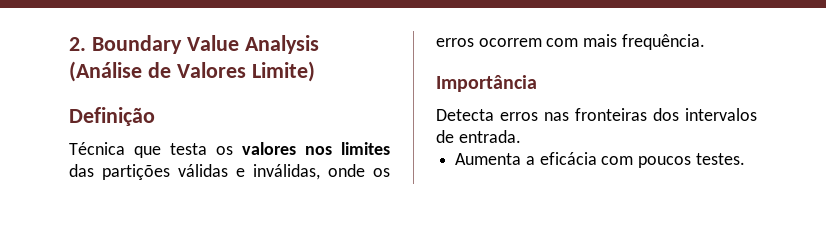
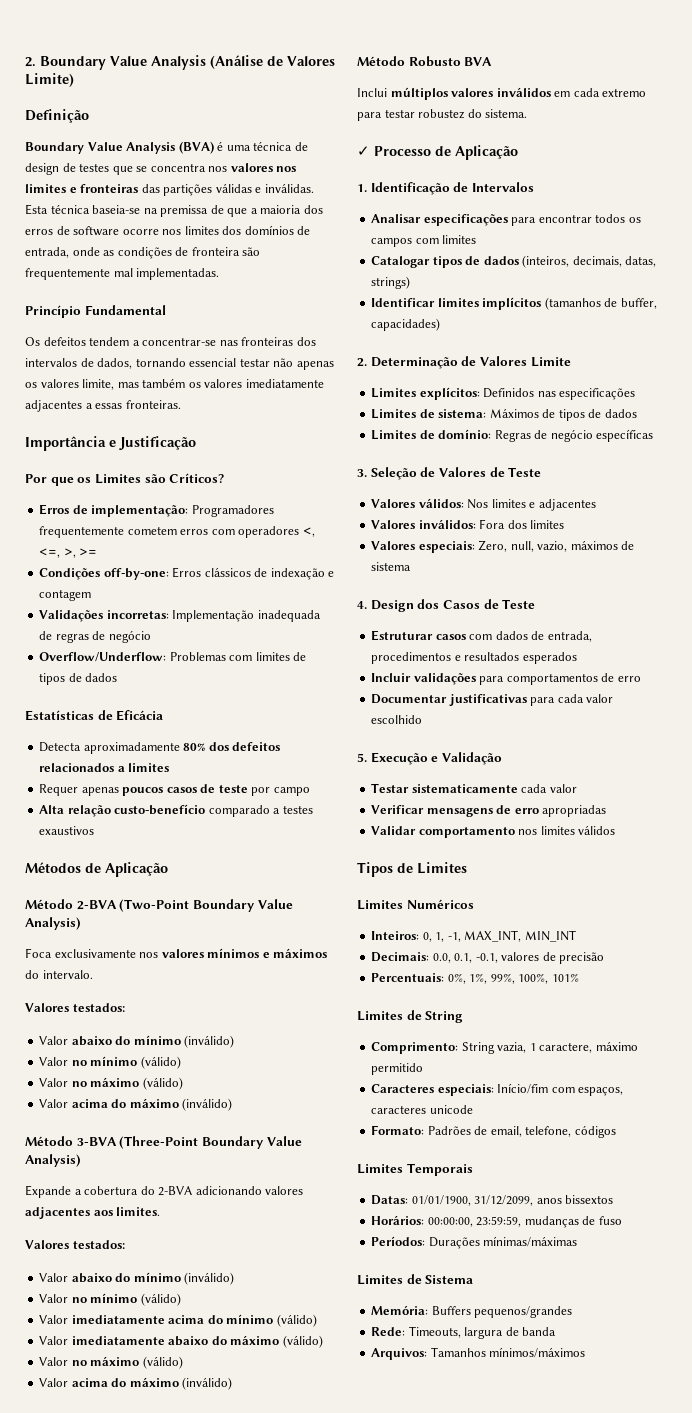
- Técnica que testa os valores nos limites das partições válidas e inválidas, onde os erros ocorrem com mais frequência.
- Importância
- Detecta erros nas fronteiras dos intervalos de entrada.
- Aumenta a eficácia com poucos testes.
+ Boundary Value Analysis (BVA) é uma técnica de design de testes que se concentra nos valores nos limites e fronteiras das partições válidas e inválidas. Esta técnica baseia-se na premissa de que a maioria dos erros de software ocorre nos limites dos domínios de entrada, onde as condições de fronteira são frequentemente mal implementadas.
+ Princípio Fundamental
+ Os defeitos tendem a concentrar-se nas fronteiras dos intervalos de dados, tornando essencial testar não apenas os valores limite, mas também os valores imediatamente adjacentes a essas fronteiras.
+ Importância e Justificação
+ Por que os Limites são Críticos?
+ Erros de implementação: Programadores frequentemente cometem erros com operadores <, <=, >, >=
+ Condições off-by-one: Erros clássicos de indexação e contagem
+ Validações incorretas: Implementação inadequada de regras de negócio
+ Overflow/Underflow: Problemas com limites de tipos de dados
+ Estatísticas de Eficácia
+ Detecta aproximadamente 80% dos defeitos relacionados a limites
+ Requer apenas poucos casos de teste por campo
+ Alta relação custo-benefício comparado a testes exaustivos
+ Métodos de Aplicação
+ Método 2-BVA (Two-Point Boundary Value Analysis)
+ Foca exclusivamente nos valores mínimos e máximos do intervalo.
+ Valores testados:
+ Valor abaixo do mínimo (inválido)
+ Valor no mínimo (válido)
+ Valor no máximo (válido)
+ Valor acima do máximo (inválido)
+ Método 3-BVA (Three-Point Boundary Value Analysis)
+ Expande a cobertura do 2-BVA adicionando valores adjacentes aos limites.
+ Valores testados:
+ Valor abaixo do mínimo (inválido)
+ Valor no mínimo (válido)
+ Valor imediatamente acima do mínimo (válido)
+ Valor imediatamente abaixo do máximo (válido)
+ Valor no máximo (válido)
+ Valor acima do máximo (inválido)
+ Método Robusto BVA
+ Inclui múltiplos valores inválidos em cada extremo para testar robustez do sistema.
+ ✓ Processo de Aplicação
+ 1. Identificação de Intervalos
+ Analisar especificações para encontrar todos os campos com limites
+ Catalogar tipos de dados (inteiros, decimais, datas, strings)
+ Identificar limites implícitos (tamanhos de buffer, capacidades)
+ 2. Determinação de Valores Limite
+ Limites explícitos: Definidos nas especificações
+ Limites de sistema: Máximos de tipos de dados
+ Limites de domínio: Regras de negócio específicas
+ 3. Seleção de Valores de Teste
+ Valores válidos: Nos limites e adjacentes
+ Valores inválidos: Fora dos limites
+ Valores especiais: Zero, null, vazio, máximos de sistema
+ 4. Design dos Casos de Teste
+ Estruturar casos com dados de entrada, procedimentos e resultados esperados
+ Incluir validações para comportamentos de erro
+ Documentar justificativas para cada valor escolhido
+ 5. Execução e Validação
+ Testar sistematicamente cada valor
+ Verificar mensagens de erro apropriadas
+ Validar comportamento nos limites válidos
+ Tipos de Limites
+ Limites Numéricos
+ Inteiros: 0, 1, -1, MAX_INT, MIN_INT
+ Decimais: 0.0, 0.1, -0.1, valores de precisão
+ Percentuais: 0%, 1%, 99%, 100%, 101%
+ Limites de String
+ Comprimento: String vazia, 1 caractere, máximo permitido
+ Caracteres especiais: Início/fim com espaços, caracteres unicode
+ Formato: Padrões de email, telefone, códigos
+ Limites Temporais
+ Datas: 01/01/1900, 31/12/2099, anos bissextos
+ Horários: 00:00:00, 23:59:59, mudanças de fuso
+ Períodos: Durações mínimas/máximas
+ Limites de Sistema
+ Memória: Buffers pequenos/grandes
+ Rede: Timeouts, largura de banda
+ Arquivos: Tamanhos mínimos/máximos

